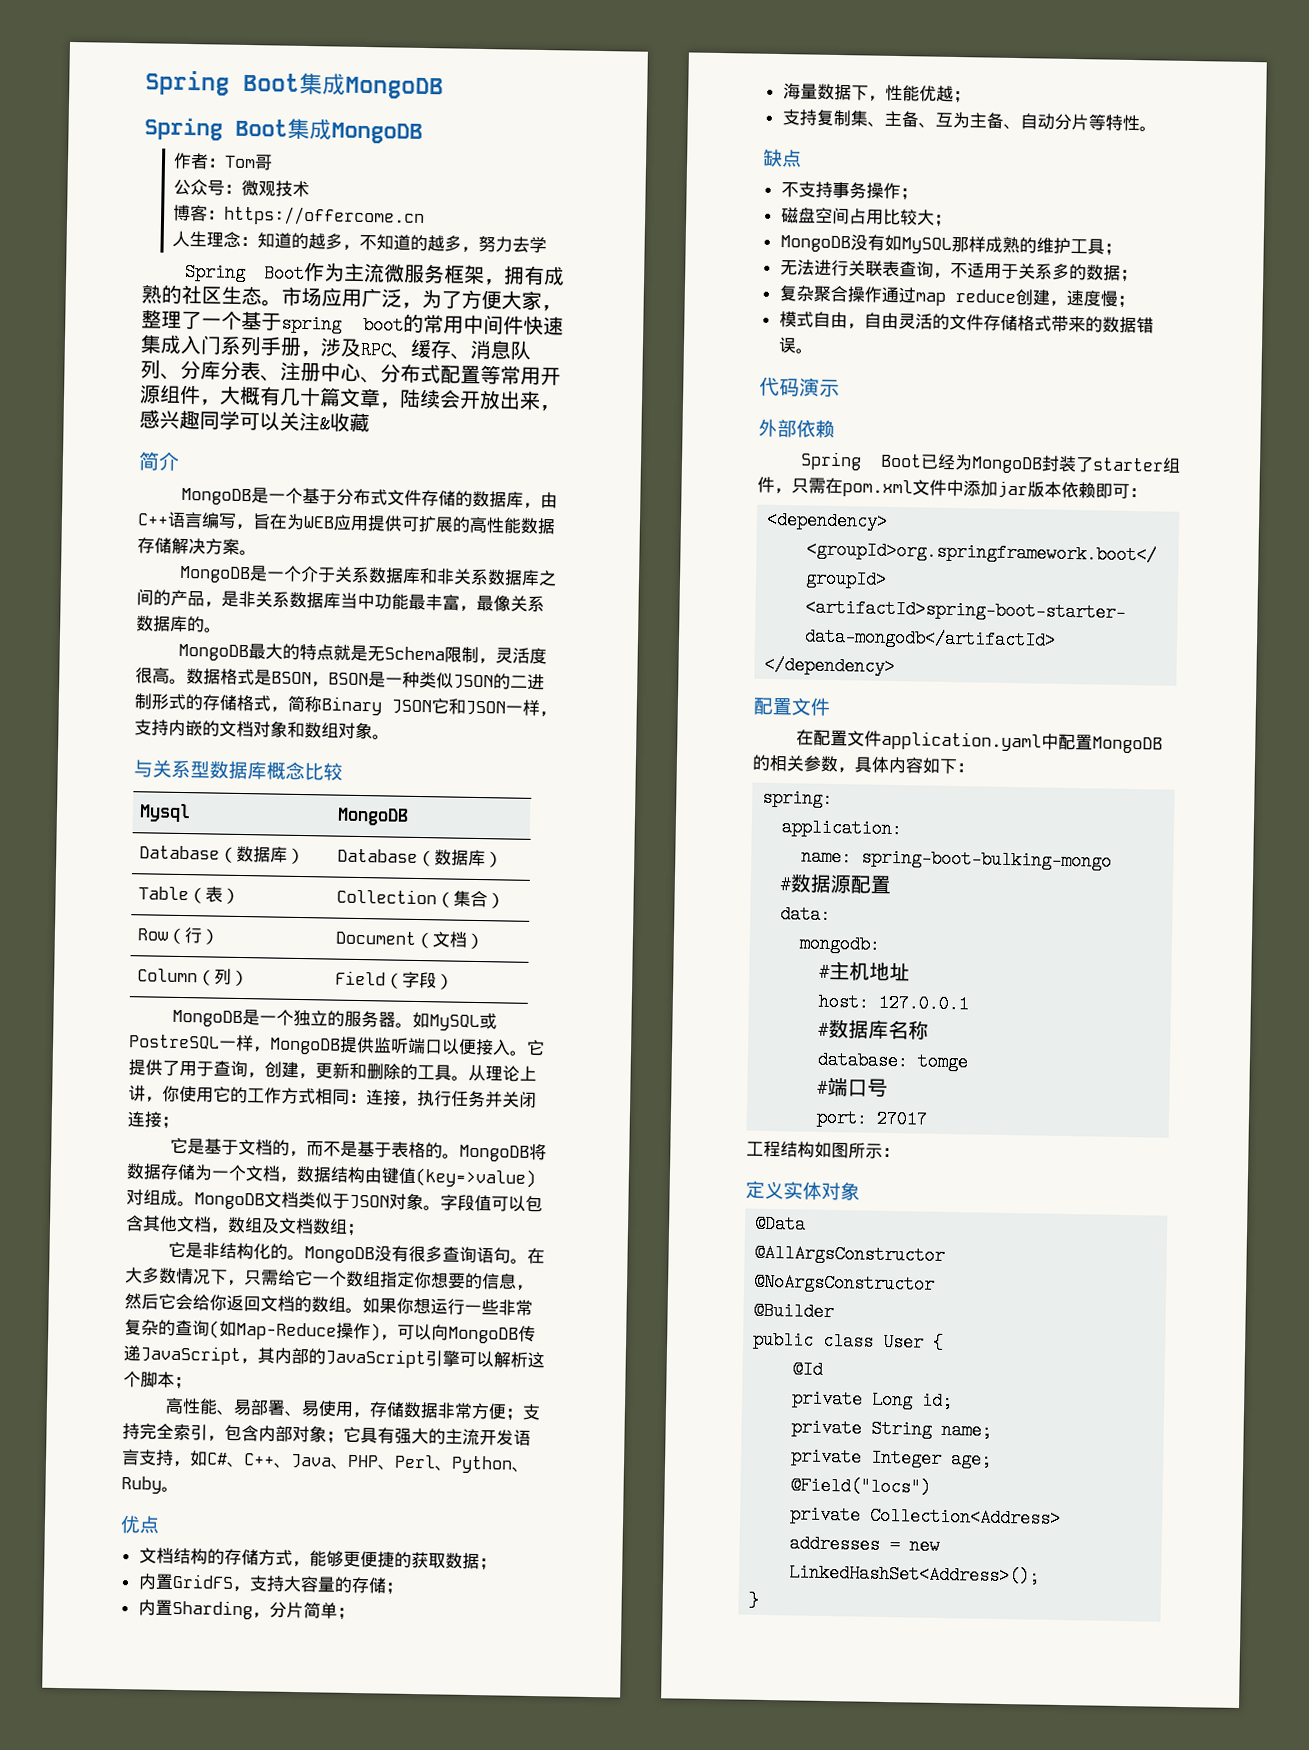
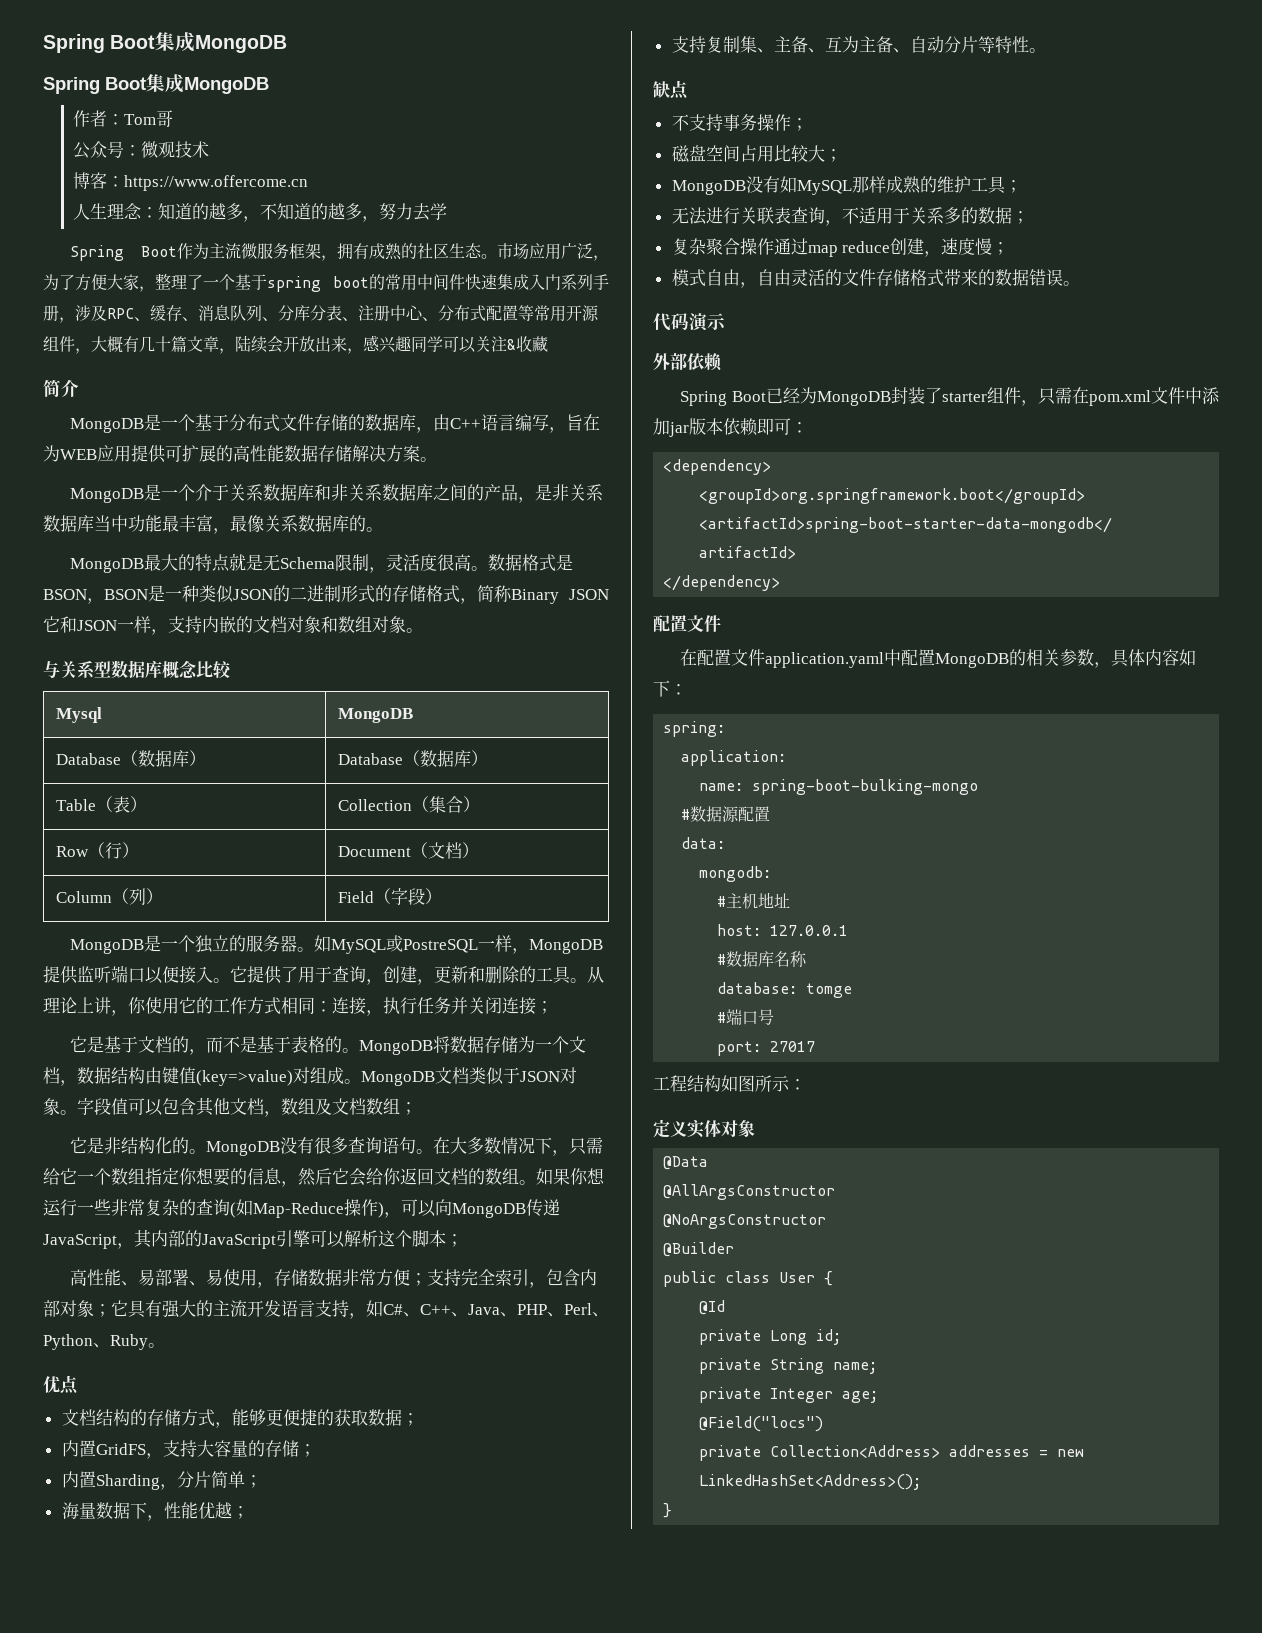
- 博客：https://offercome.cn
+ 博客：https://www.offercome.cn

